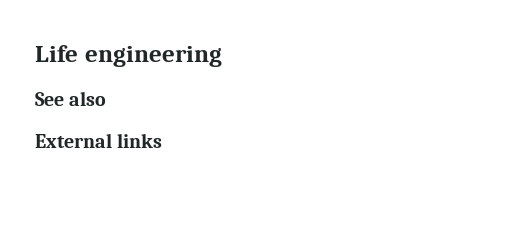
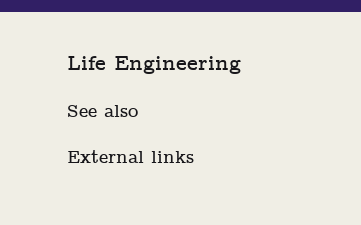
- Life engineering
+ Life Engineering

